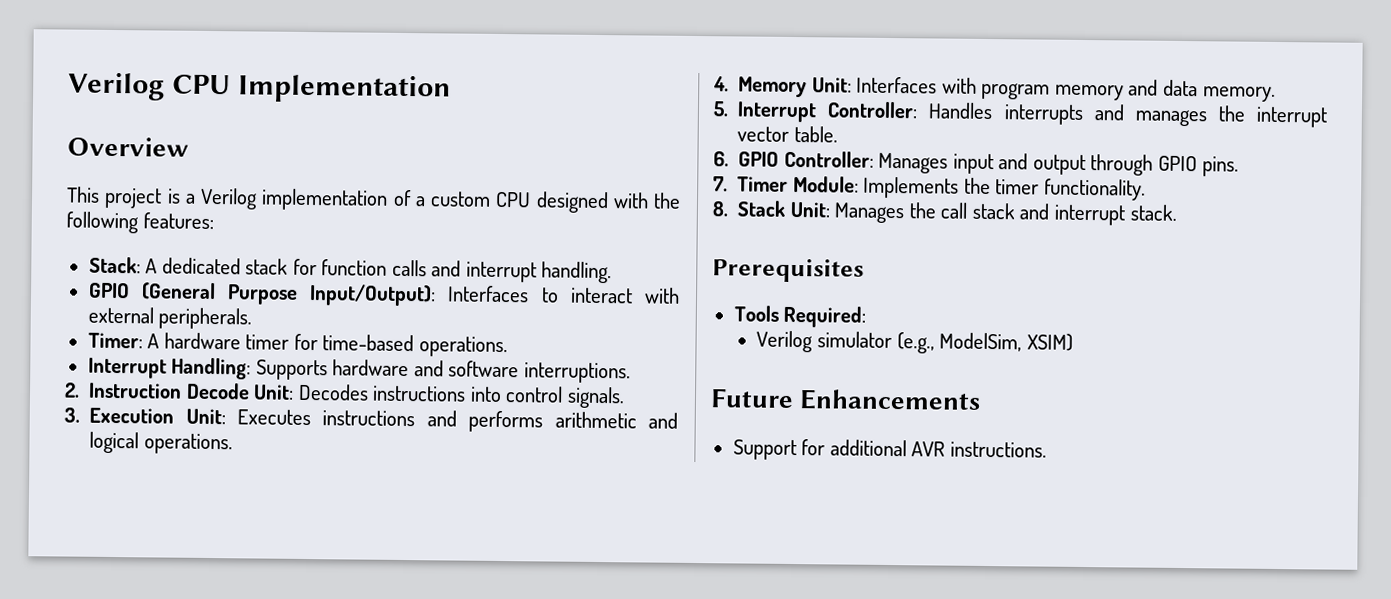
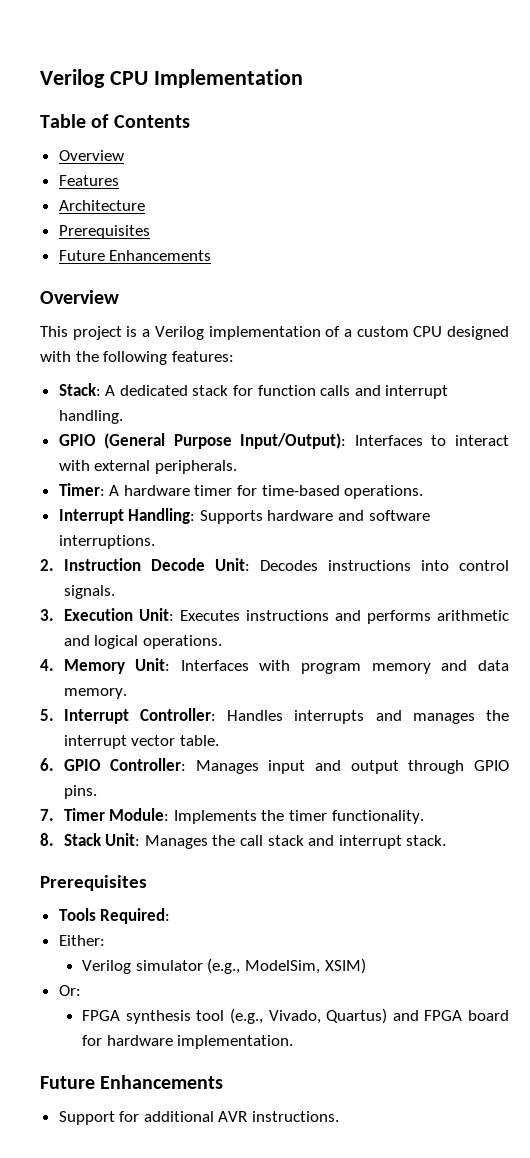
+ Table of Contents
+ Overview
+ Features
+ Architecture
+ Prerequisites
+ Future Enhancements
+ Either:
+ Or:
+ FPGA synthesis tool (e.g., Vivado, Quartus) and FPGA board for hardware implementation.

